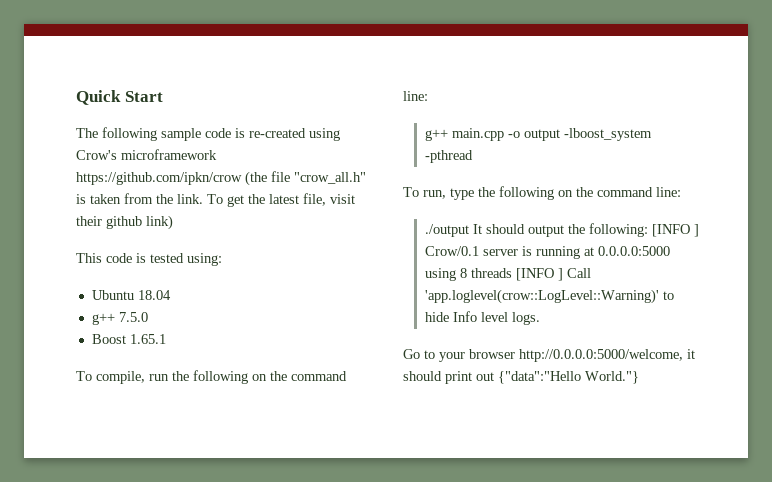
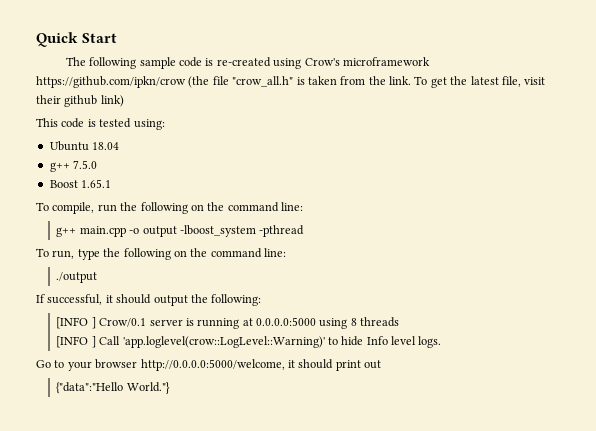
- ./output It should output the following: [INFO ] Crow/0.1 server is running at 0.0.0.0:5000 using 8 threads [INFO ] Call 'app.loglevel(crow::LogLevel::Warning)' to hide Info level logs.
+ ./output
+ If successful, it should output the following:
+ [INFO ] Crow/0.1 server is running at 0.0.0.0:5000 using 8 threads
+ [INFO ] Call 'app.loglevel(crow::LogLevel::Warning)' to hide Info level logs.
- Go to your browser http://0.0.0.0:5000/welcome, it should print out {"data":"Hello World."}
+ Go to your browser http://0.0.0.0:5000/welcome, it should print out
+ {"data":"Hello World."}

